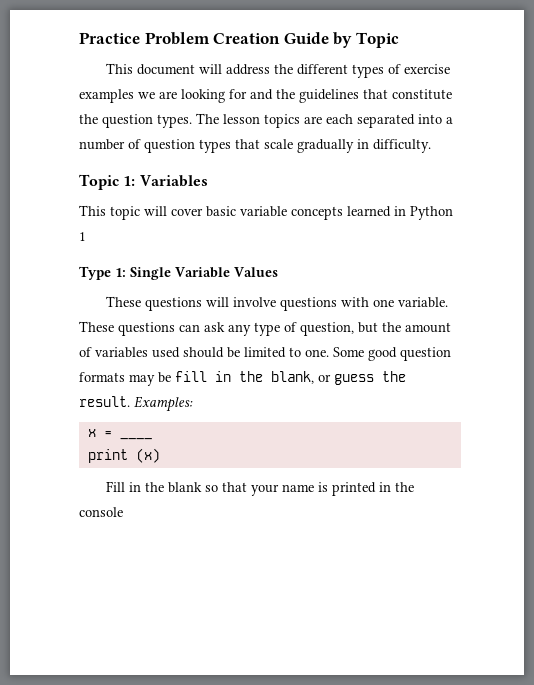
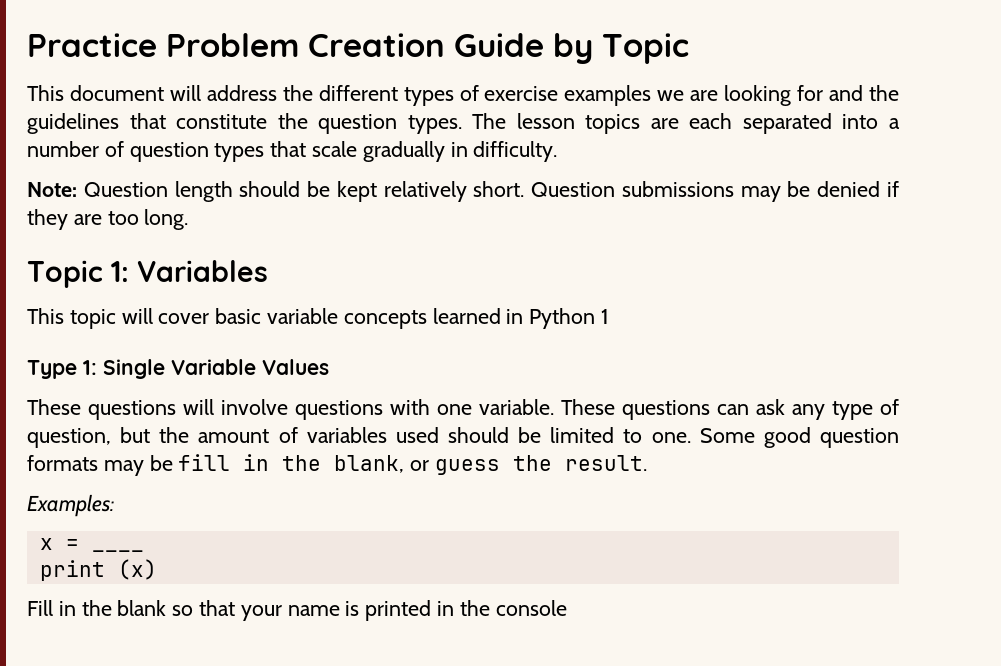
+ Note: Question length should be kept relatively short. Question submissions may be denied if they are too long.
- Some good question formats may be fill in the blank, or guess the result. Examples:
+ Some good question formats may be fill in the blank, or guess the result.
+ Examples:

